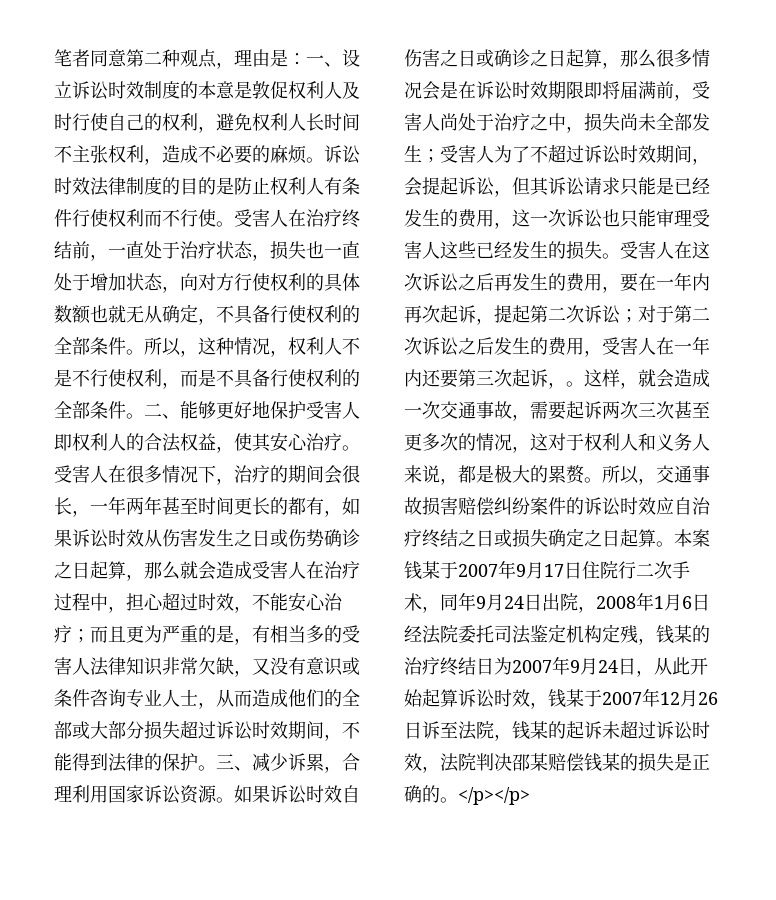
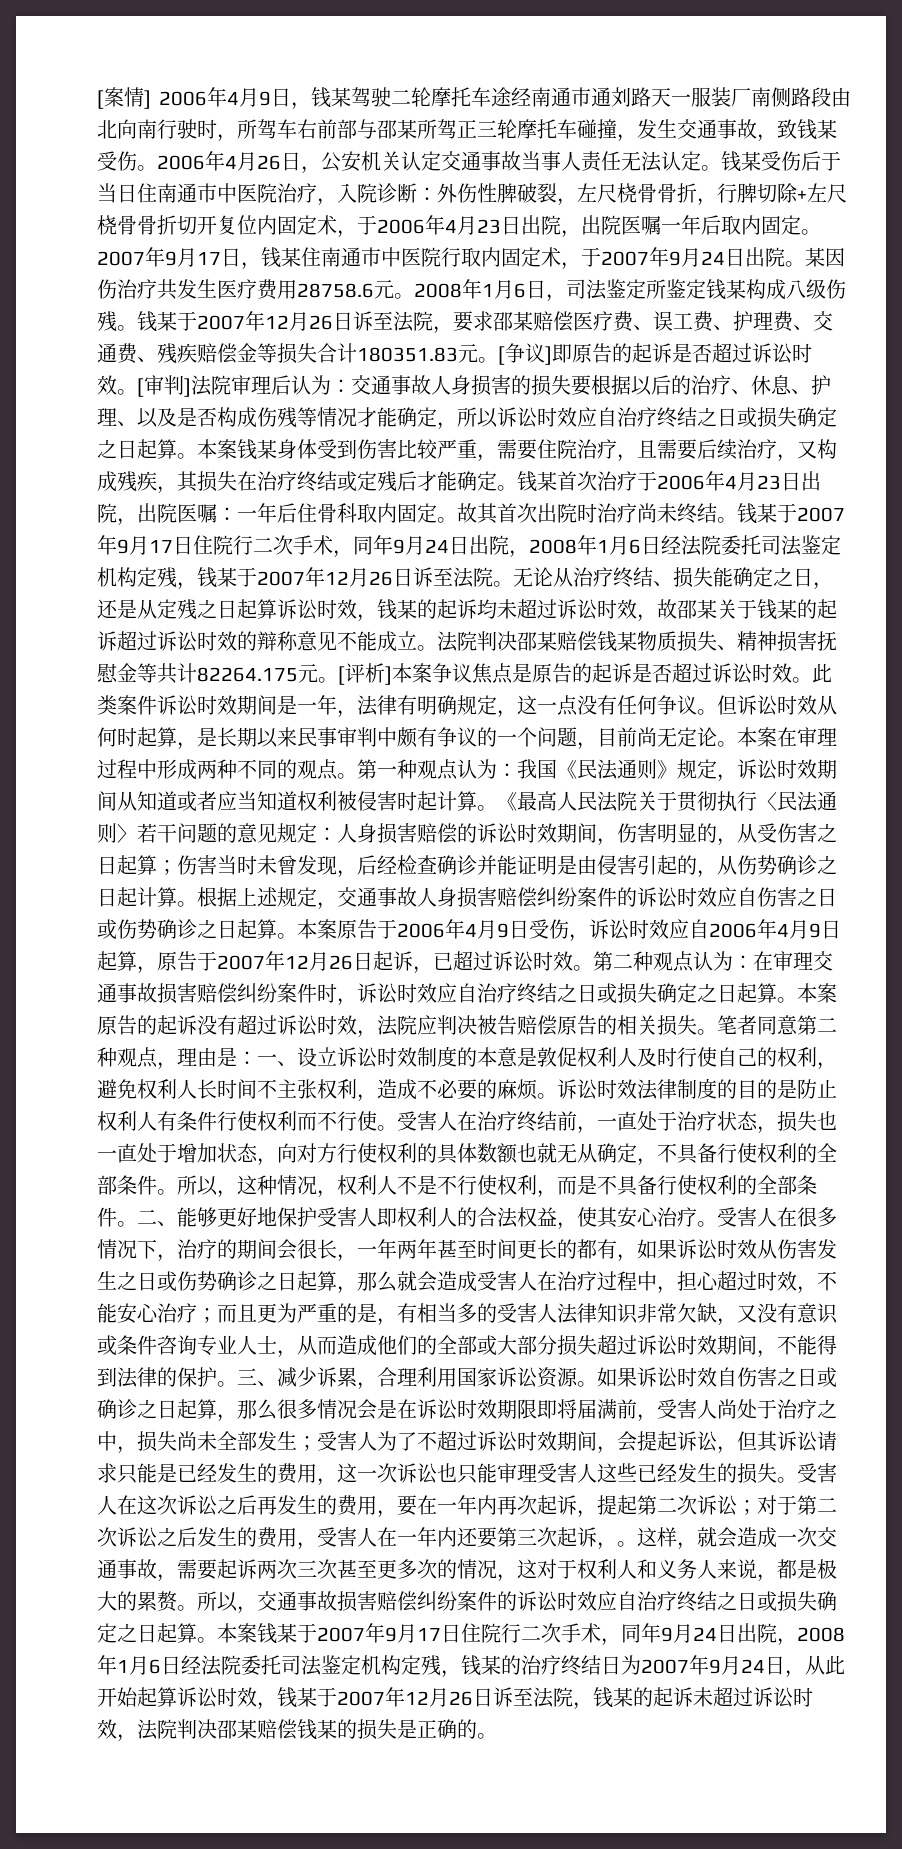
+ [案情] 2006年4月9日，钱某驾驶二轮摩托车途经南通市通刘路天一服装厂南侧路段由北向南行驶时，所驾车右前部与邵某所驾正三轮摩托车碰撞，发生交通事故，致钱某受伤。2006年4月26日，公安机关认定交通事故当事人责任无法认定。钱某受伤后于当日住南通市中医院治疗，入院诊断：外伤性脾破裂，左尺桡骨骨折，行脾切除+左尺桡骨骨折切开复位内固定术，于2006年4月23日出院，出院医嘱一年后取内固定。2007年9月17日，钱某住南通市中医院行取内固定术，于2007年9月24日出院。某因伤治疗共发生医疗费用28758.6元。2008年1月6日，司法鉴定所鉴定钱某构成八级伤残。钱某于2007年12月26日诉至法院，要求邵某赔偿医疗费、误工费、护理费、交通费、残疾赔偿金等损失合计180351.83元。[争议]即原告的起诉是否超过诉讼时效。[审判]法院审理后认为：交通事故人身损害的损失要根据以后的治疗、休息、护理、以及是否构成伤残等情况才能确定，所以诉讼时效应自治疗终结之日或损失确定之日起算。本案钱某身体受到伤害比较严重，需要住院治疗，且需要后续治疗，又构成残疾，其损失在治疗终结或定残后才能确定。钱某首次治疗于2006年4月23日出院，出院医嘱：一年后住骨科取内固定。故其首次出院时治疗尚未终结。钱某于2007年9月17日住院行二次手术，同年9月24日出院，2008年1月6日经法院委托司法鉴定机构定残，钱某于2007年12月26日诉至法院。无论从治疗终结、损失能确定之日，还是从定残之日起算诉讼时效，钱某的起诉均未超过诉讼时效，故邵某关于钱某的起诉超过诉讼时效的辩称意见不能成立。法院判决邵某赔偿钱某物质损失、精神损害抚慰金等共计82264.175元。[评析]本案争议焦点是原告的起诉是否超过诉讼时效。此类案件诉讼时效期间是一年，法律有明确规定，这一点没有任何争议。但诉讼时效从何时起算，是长期以来民事审判中颇有争议的一个问题，目前尚无定论。本案在审理过程中形成两种不同的观点。第一种观点认为：我国《民法通则》规定，诉讼时效期间从知道或者应当知道权利被侵害时起计算。《最高人民法院关于贯彻执行〈民法通则〉若干问题的意见规定：人身损害赔偿的诉讼时效期间，伤害明显的，从受伤害之日起算；伤害当时未曾发现，后经检查确诊并能证明是由侵害引起的，从伤势确诊之日起计算。根据上述规定，交通事故人身损害赔偿纠纷案件的诉讼时效应自伤害之日或伤势确诊之日起算。本案原告于2006年4月9日受伤，诉讼时效应自2006年4月9日起算，原告于2007年12月26日起诉，已超过诉讼时效。第二种观点认为：在审理交通事故损害赔偿纠纷案件时，诉讼时效应自治疗终结之日或损失确定之日起算。本案原告的起诉没有超过诉讼时效，法院应判决被告赔偿原告的相关损失。
- </p></p>

